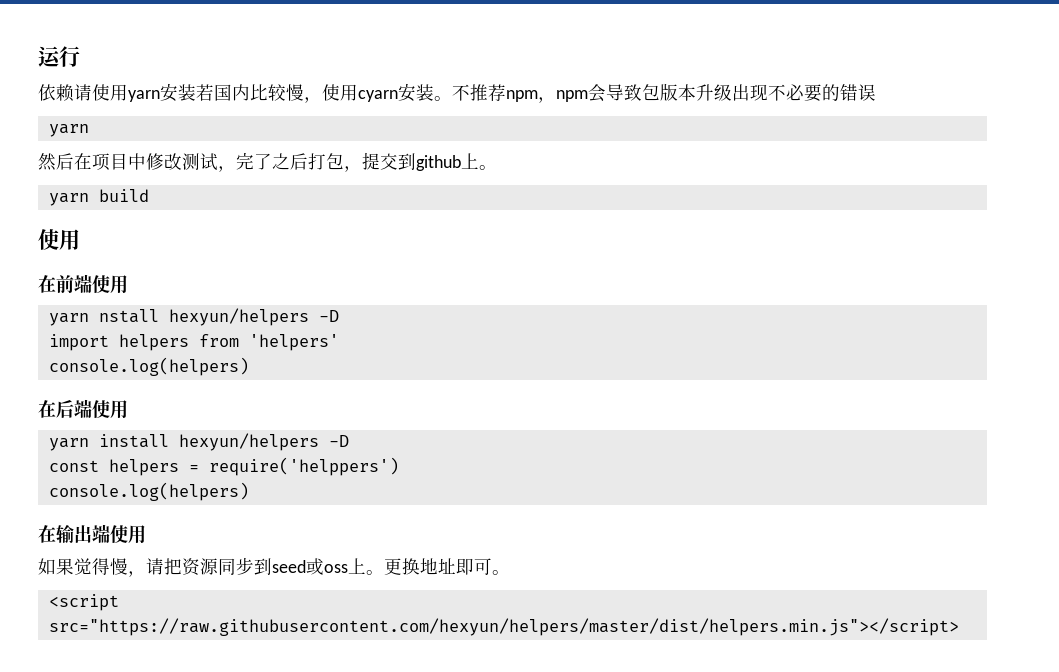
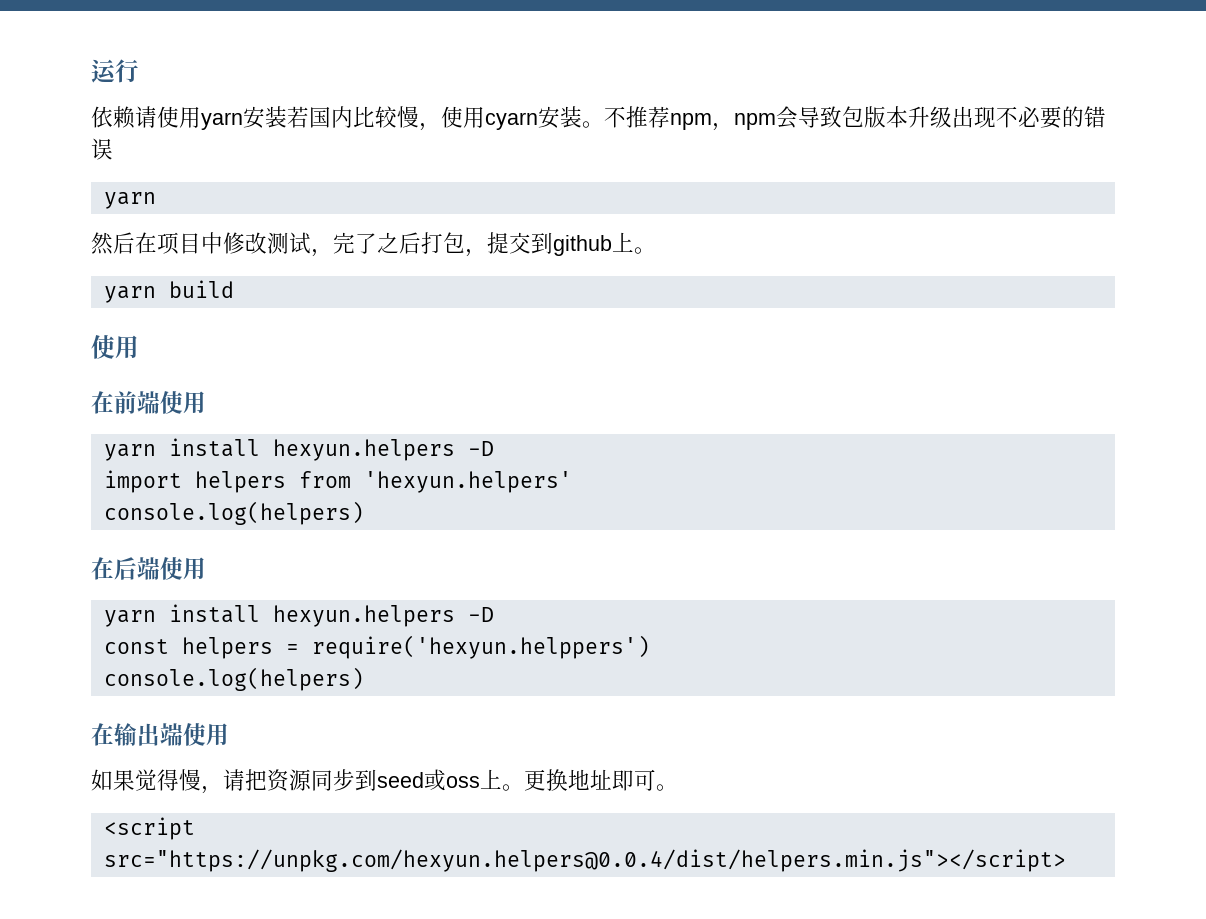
  在前端使用
- yarn nstall hexyun/helpers -D
+ yarn install hexyun.helpers -D
- import helpers from 'helpers'
+ import helpers from 'hexyun.helpers'
  在后端使用
- yarn install hexyun/helpers -D
+ yarn install hexyun.helpers -D
- const helpers = require('helppers')
+ const helpers = require('hexyun.helppers')
- <script src="https://raw.githubusercontent.com/hexyun/helpers/master/dist/helpers.min.js"></script>
+ <script src="https://unpkg.com/hexyun.helpers@0.0.4/dist/helpers.min.js"></script>

